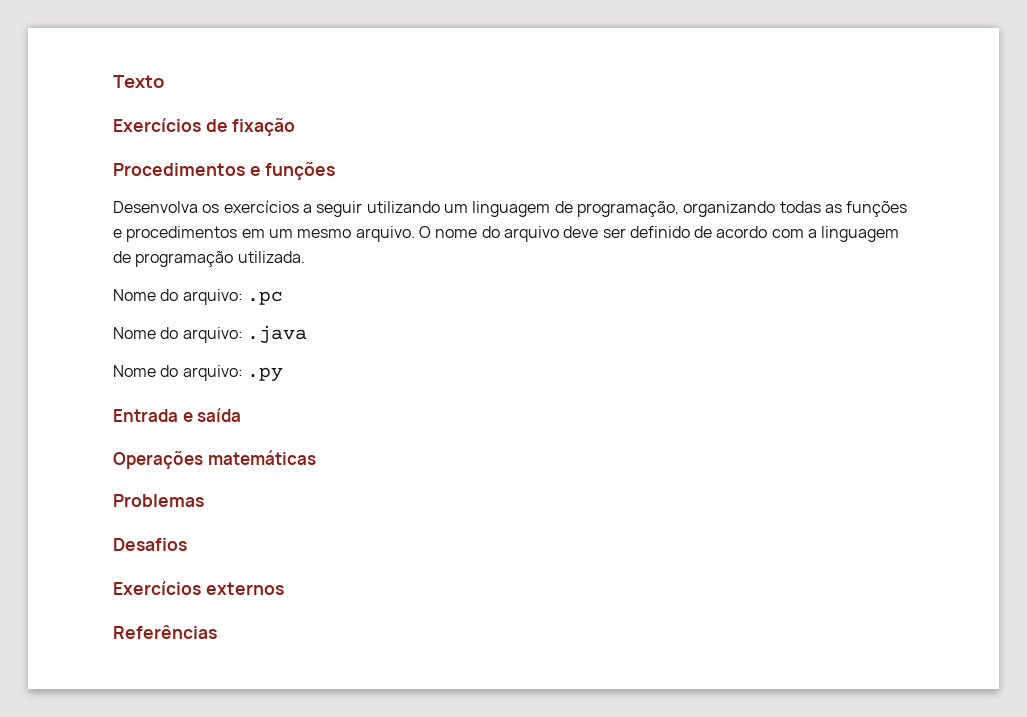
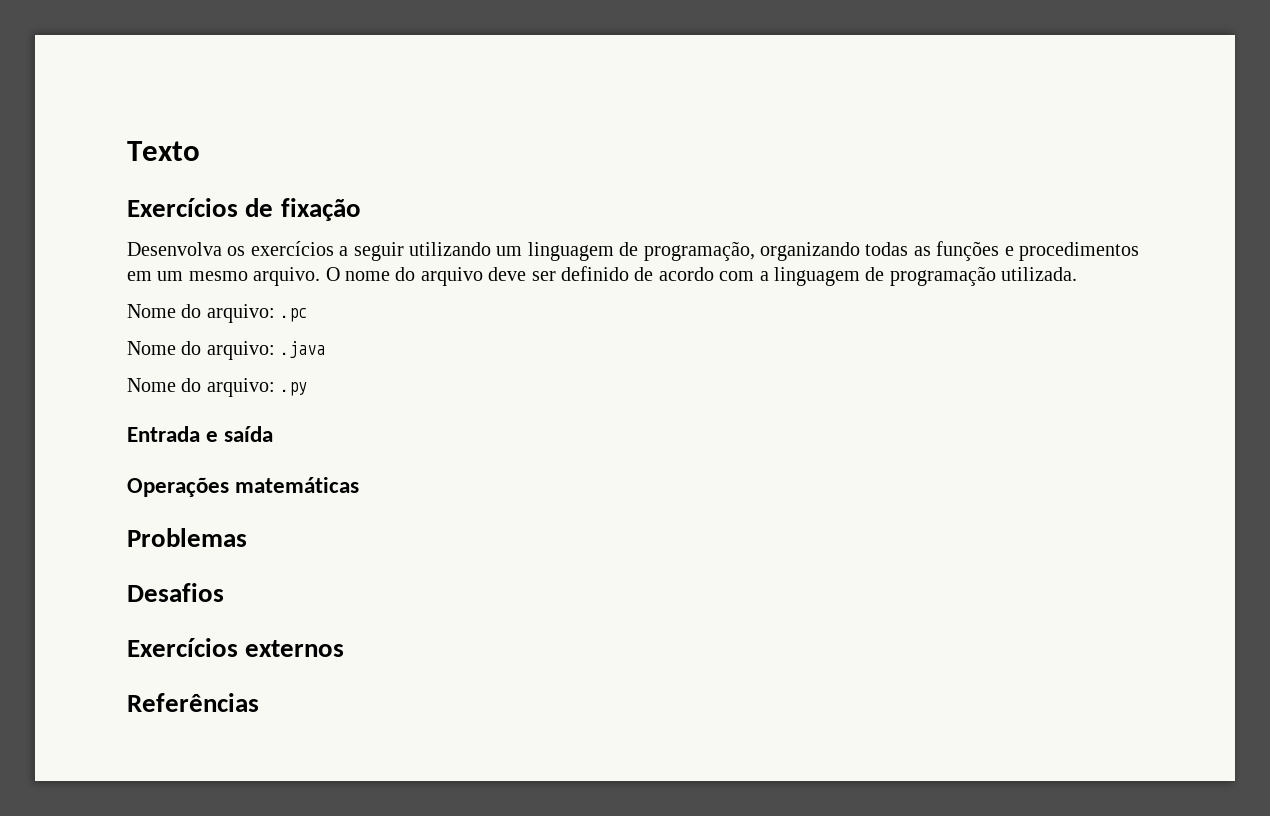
- Procedimentos e funções

